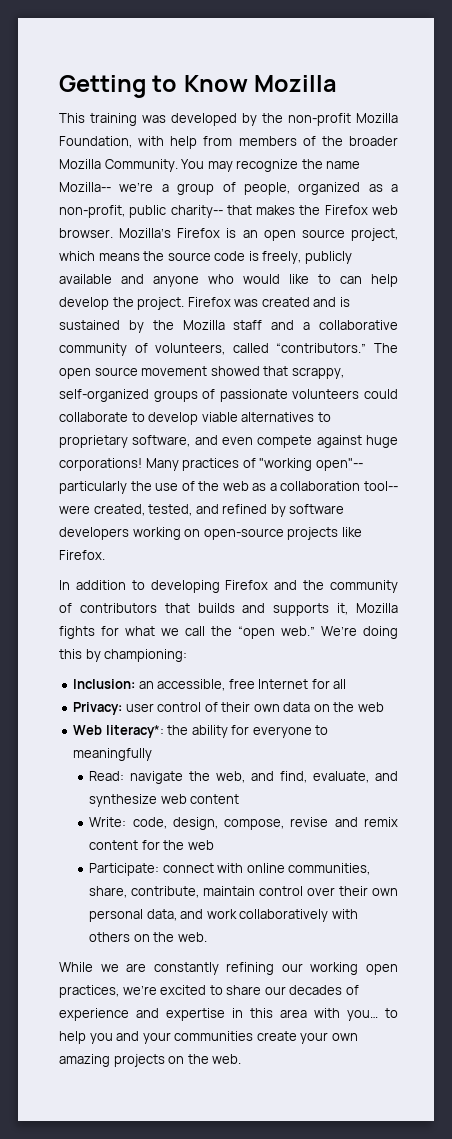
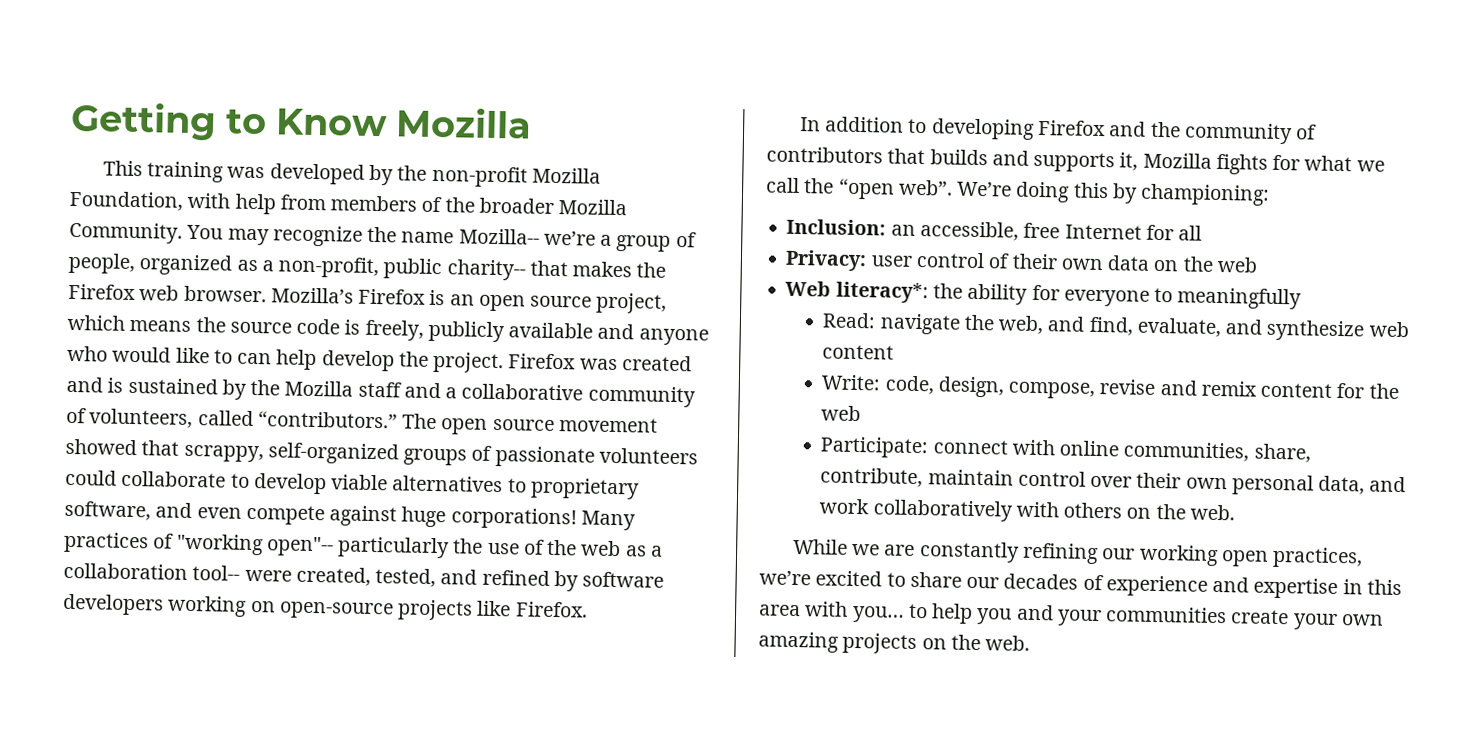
- In addition to developing Firefox and the community of contributors that builds and supports it, Mozilla fights for what we call the “open web.”
+ In addition to developing Firefox and the community of contributors that builds and supports it, Mozilla fights for what we call the “open web”.

